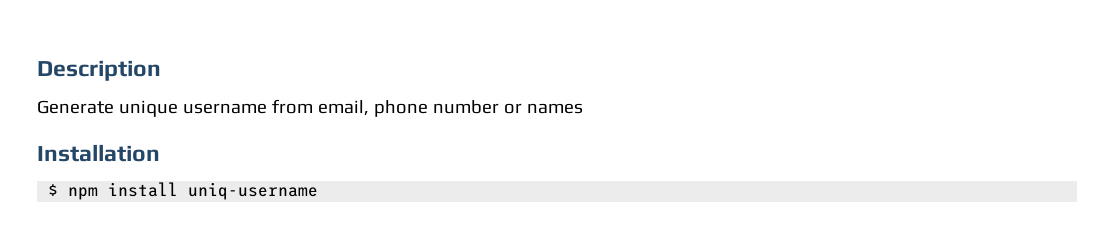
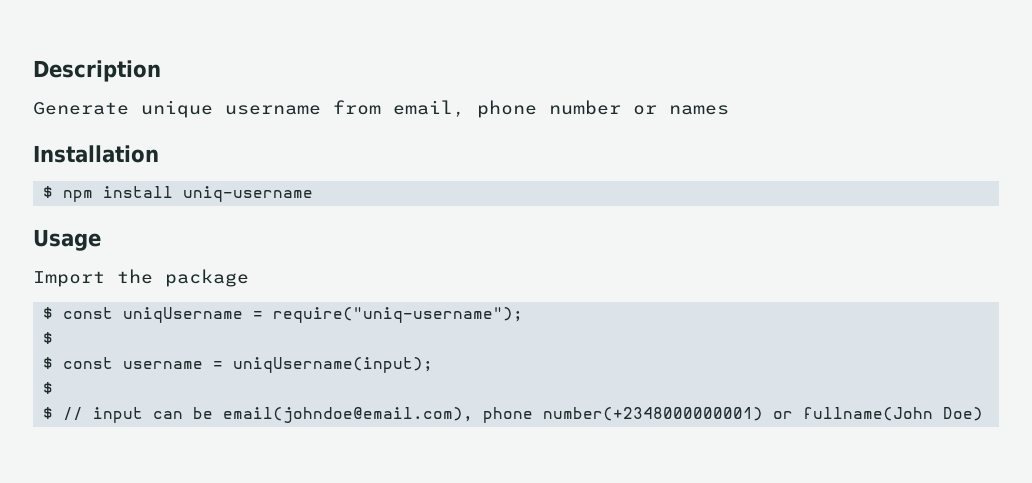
+ Usage
+ Import the package
+ $ const uniqUsername = require("uniq-username");
+ $
+ $ const username = uniqUsername(input);
+ $
+ $ // input can be email(johndoe@email.com), phone number(+2348000000001) or fullname(John Doe)

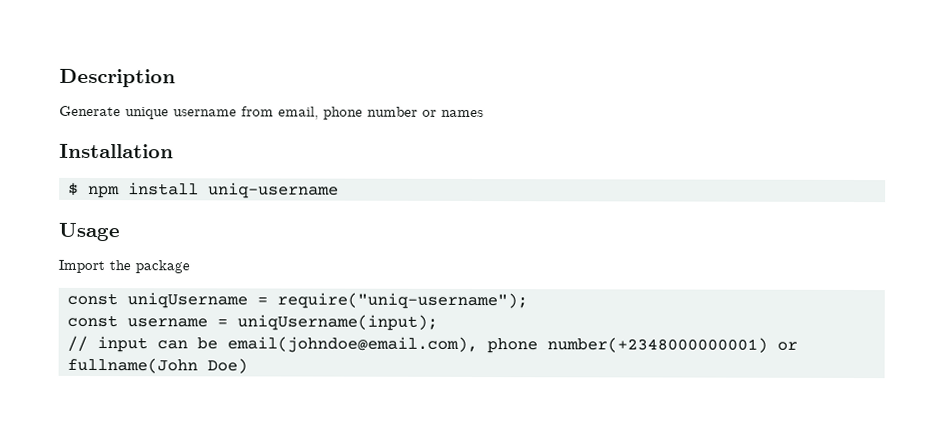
- $ const uniqUsername = require("uniq-username");
- $
- $ const username = uniqUsername(input);
- $
- $ // input can be email(johndoe@email.com), phone number(+2348000000001) or fullname(John Doe)
+ const uniqUsername = require("uniq-username");
+ const username = uniqUsername(input);
+ // input can be email(johndoe@email.com), phone number(+2348000000001) or fullname(John Doe)

